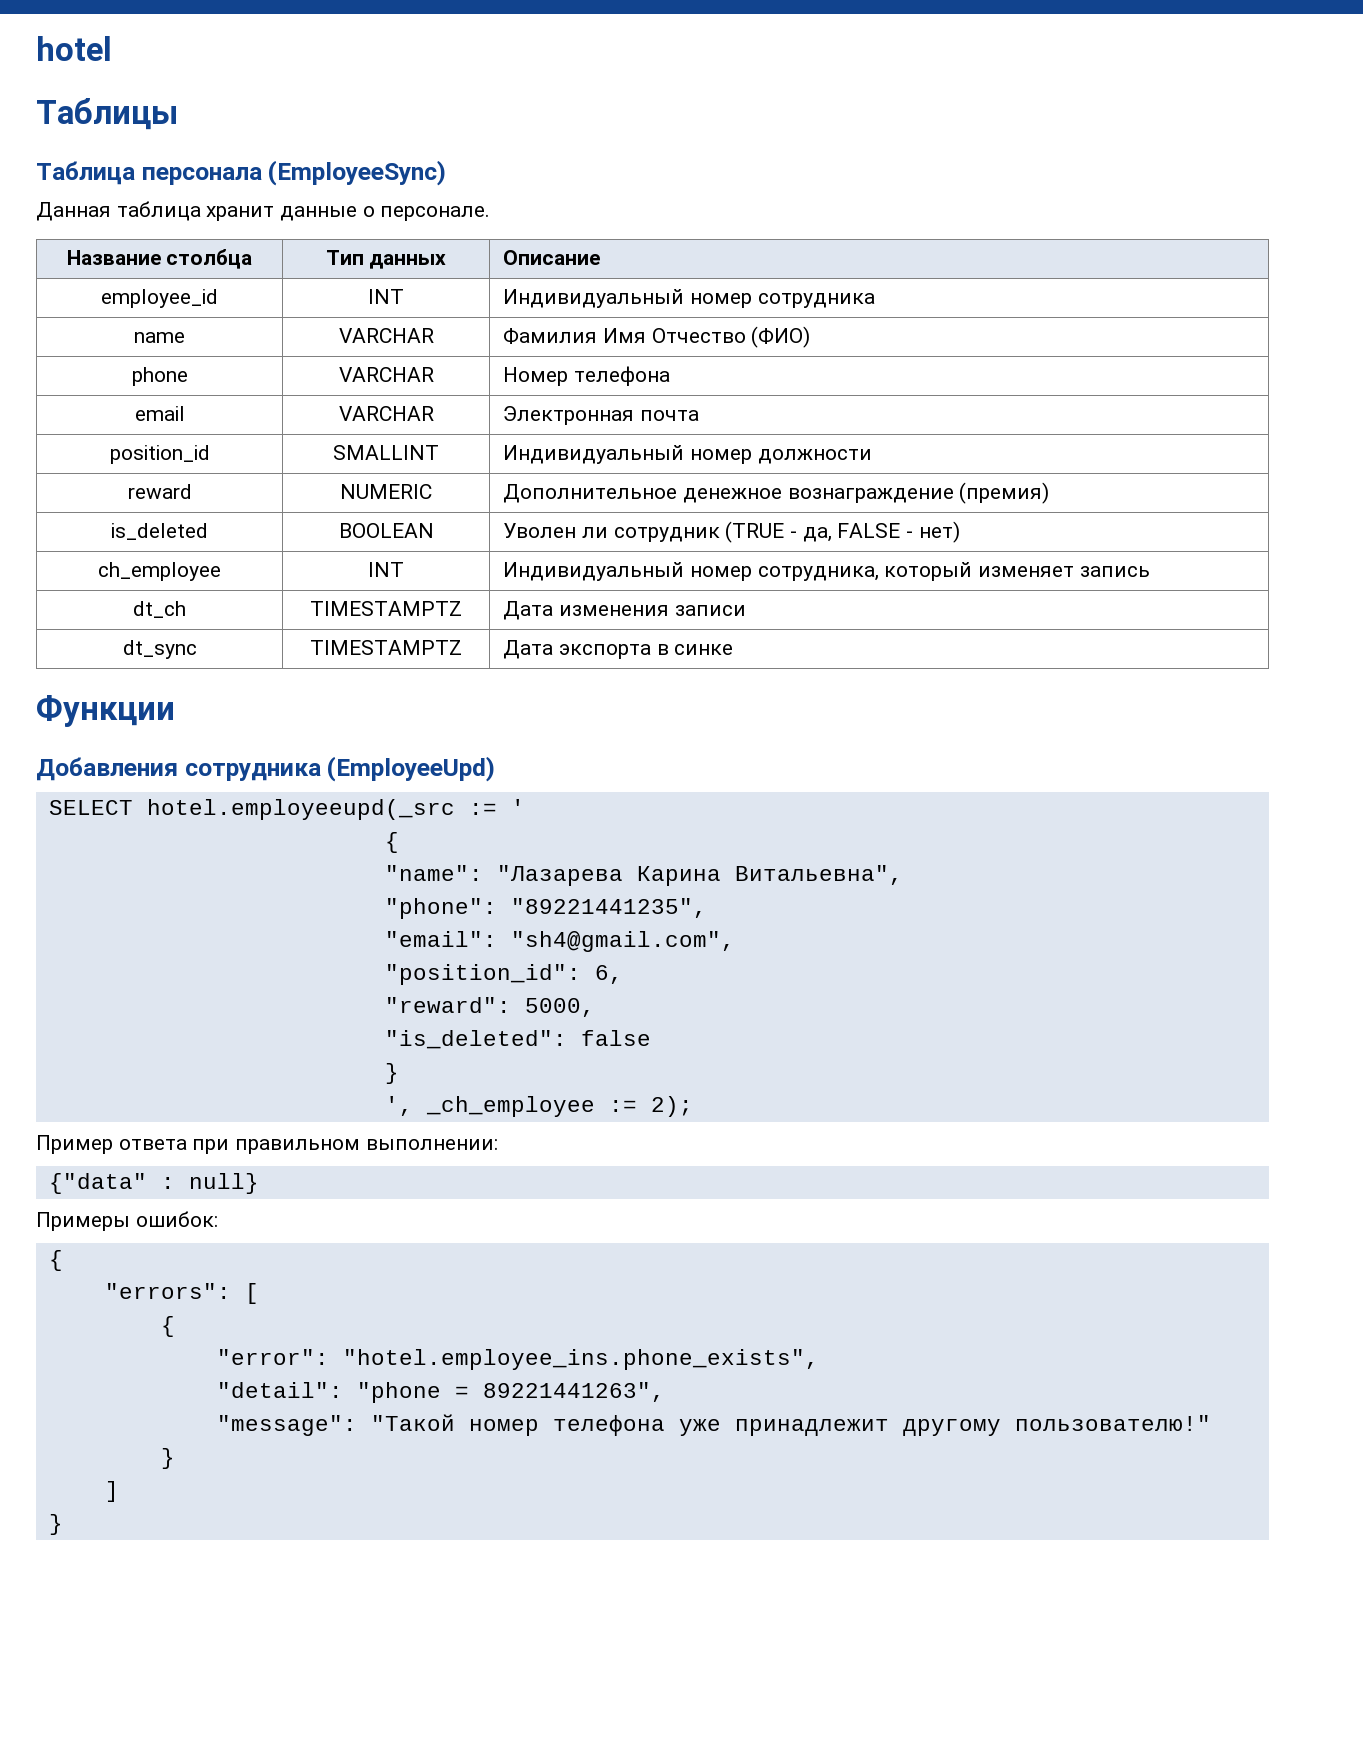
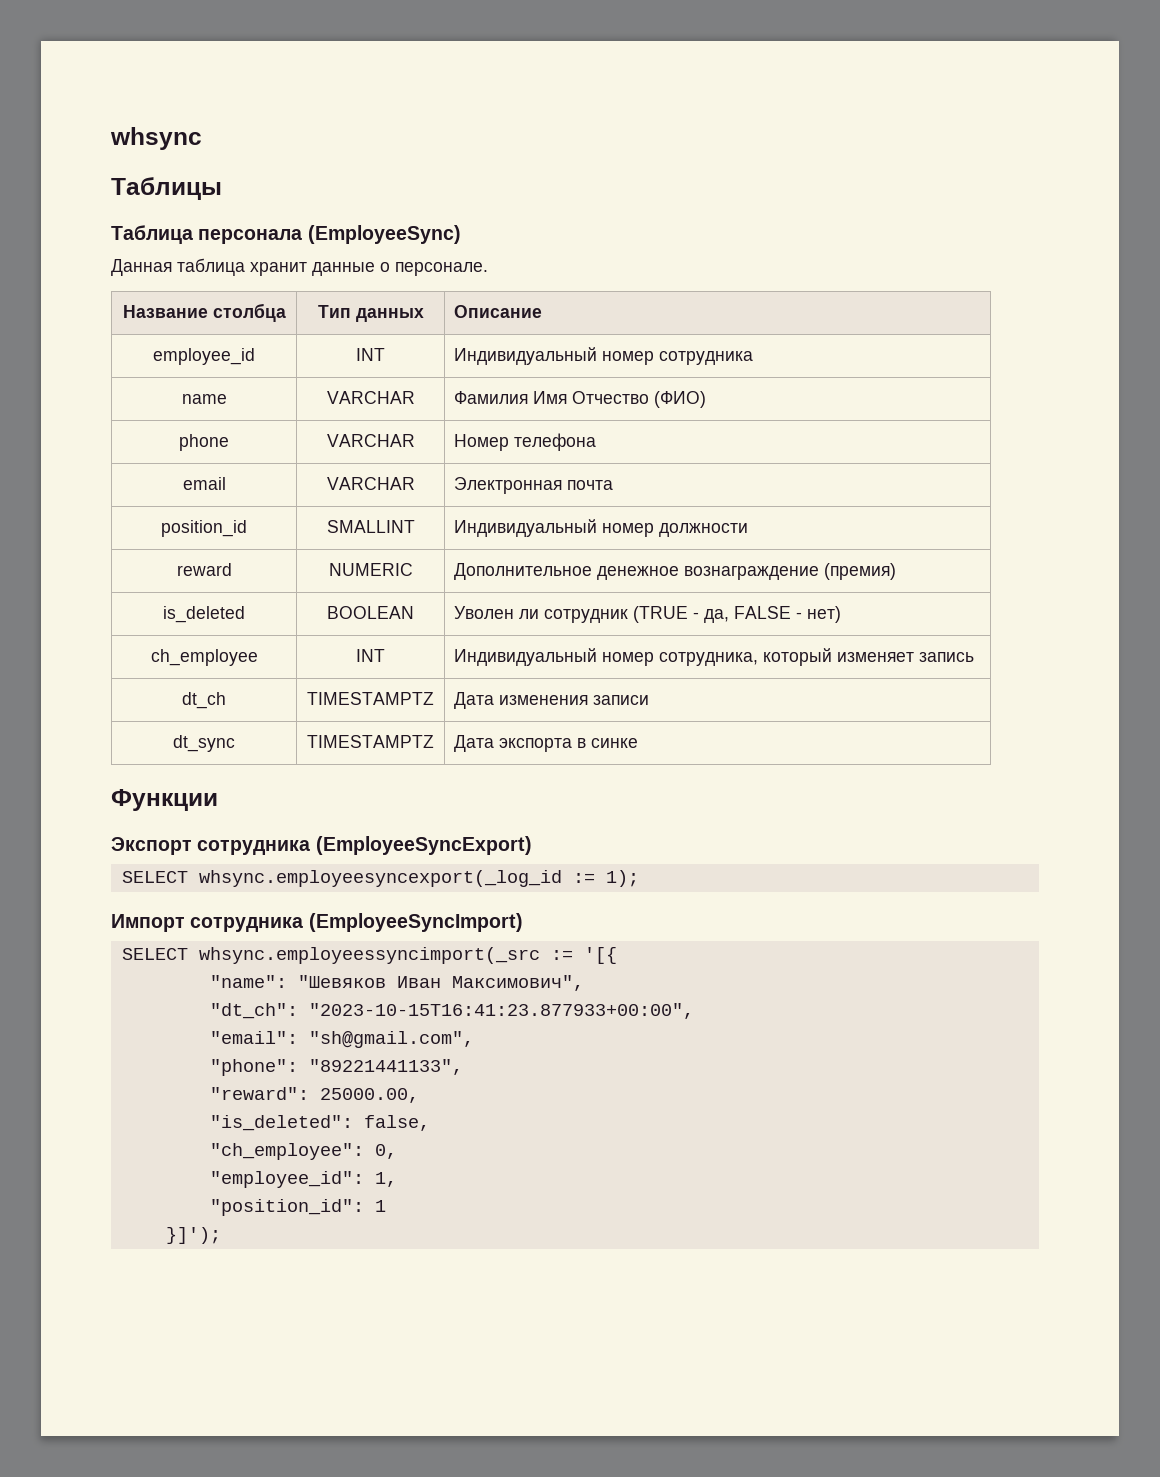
- hotel
+ whsync
- Добавления сотрудника (EmployeeUpd)
- SELECT hotel.employeeupd(_src := '
- {
- "name": "Лазарева Карина Витальевна",
- "phone": "89221441235",
- "email": "sh4@gmail.com",
- "position_id": 6,
- "reward": 5000,
- "is_deleted": false
- }
- ', _ch_employee := 2);
- Пример ответа при правильном выполнении:
- {"data" : null}
- Примеры ошибок:
- {
- "errors": [
- {
- "error": "hotel.employee_ins.phone_exists",
- "detail": "phone = 89221441263",
- "message": "Такой номер телефона уже принадлежит другому пользователю!"
- }
- ]
- }
+ Экспорт сотрудника (EmployeeSyncExport)
+ SELECT whsync.employeesyncexport(_log_id := 1);
+ Импорт сотрудника (EmployeeSyncImport)
+ SELECT whsync.employeessyncimport(_src := '[{
+ "name": "Шевяков Иван Максимович",
+ "dt_ch": "2023-10-15T16:41:23.877933+00:00",
+ "email": "sh@gmail.com",
+ "phone": "89221441133",
+ "reward": 25000.00,
+ "is_deleted": false,
+ "ch_employee": 0,
+ "employee_id": 1,
+ "position_id": 1
+ }]');

